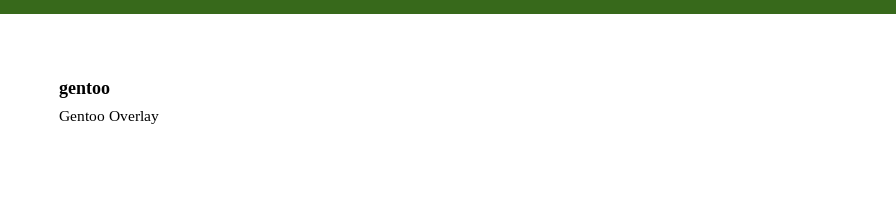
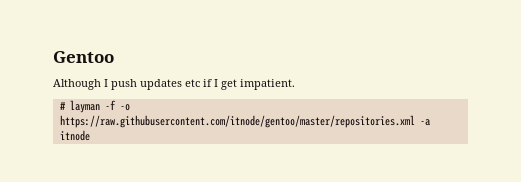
- gentoo
- Gentoo Overlay
+ Gentoo
+ Although I push updates etc if I get impatient.
+ # layman -f -o https://raw.githubusercontent.com/itnode/gentoo/master/repositories.xml -a itnode

